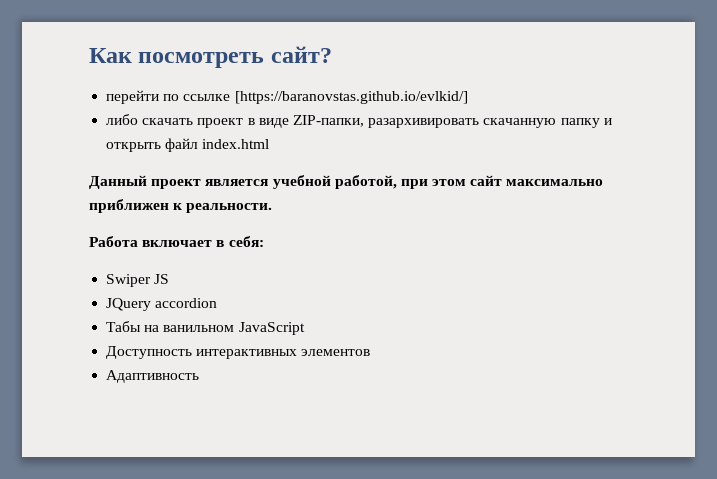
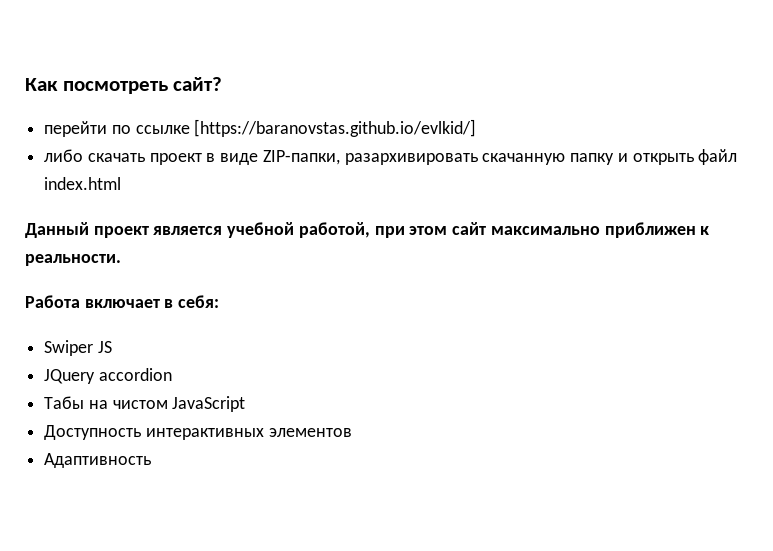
- Табы на ванильном JavaScript
+ Табы на чистом JavaScript

